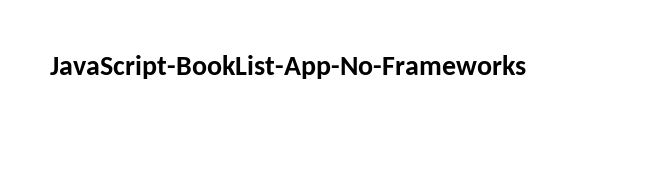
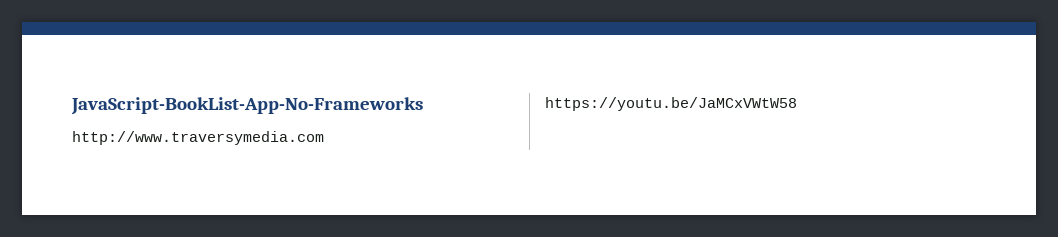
+ http://www.traversymedia.com https://youtu.be/JaMCxVWtW58

